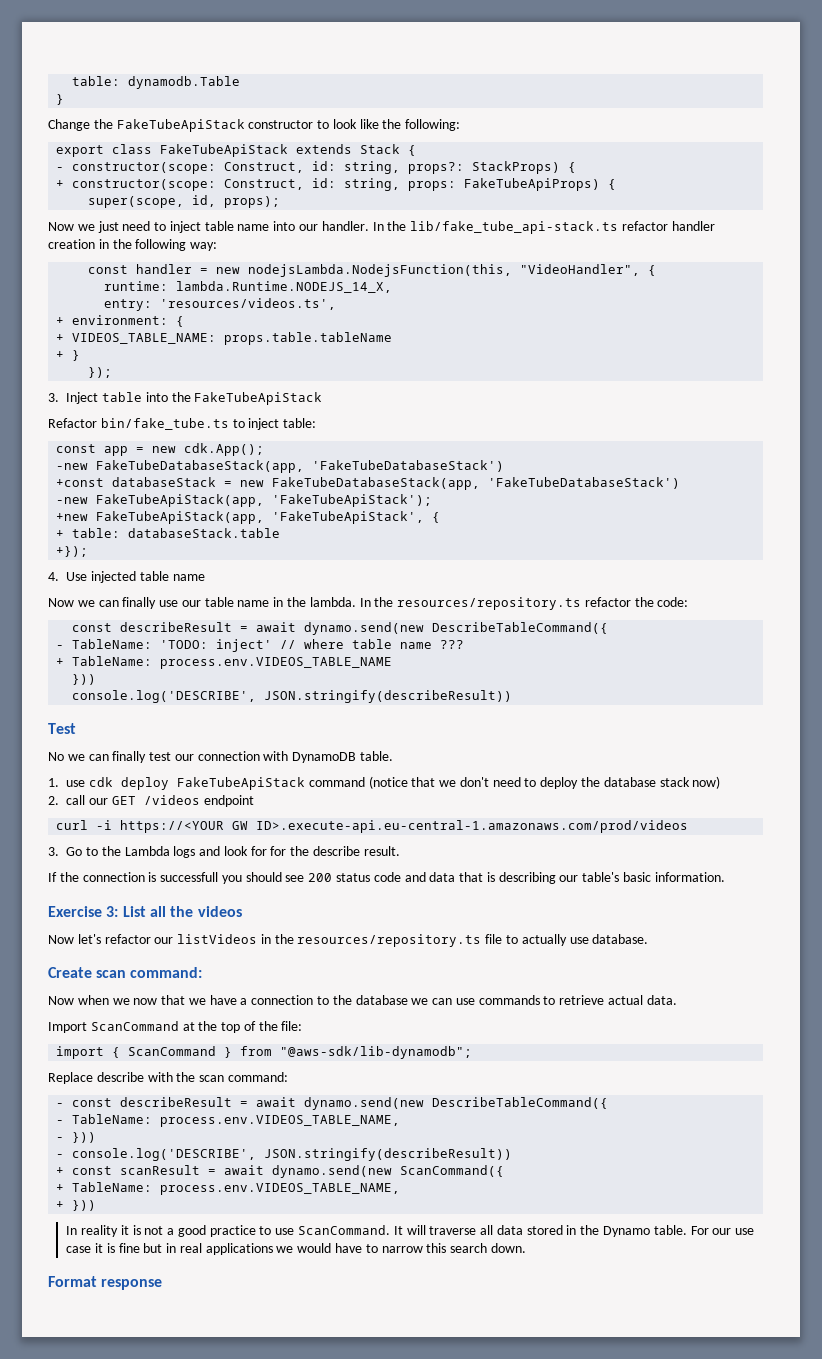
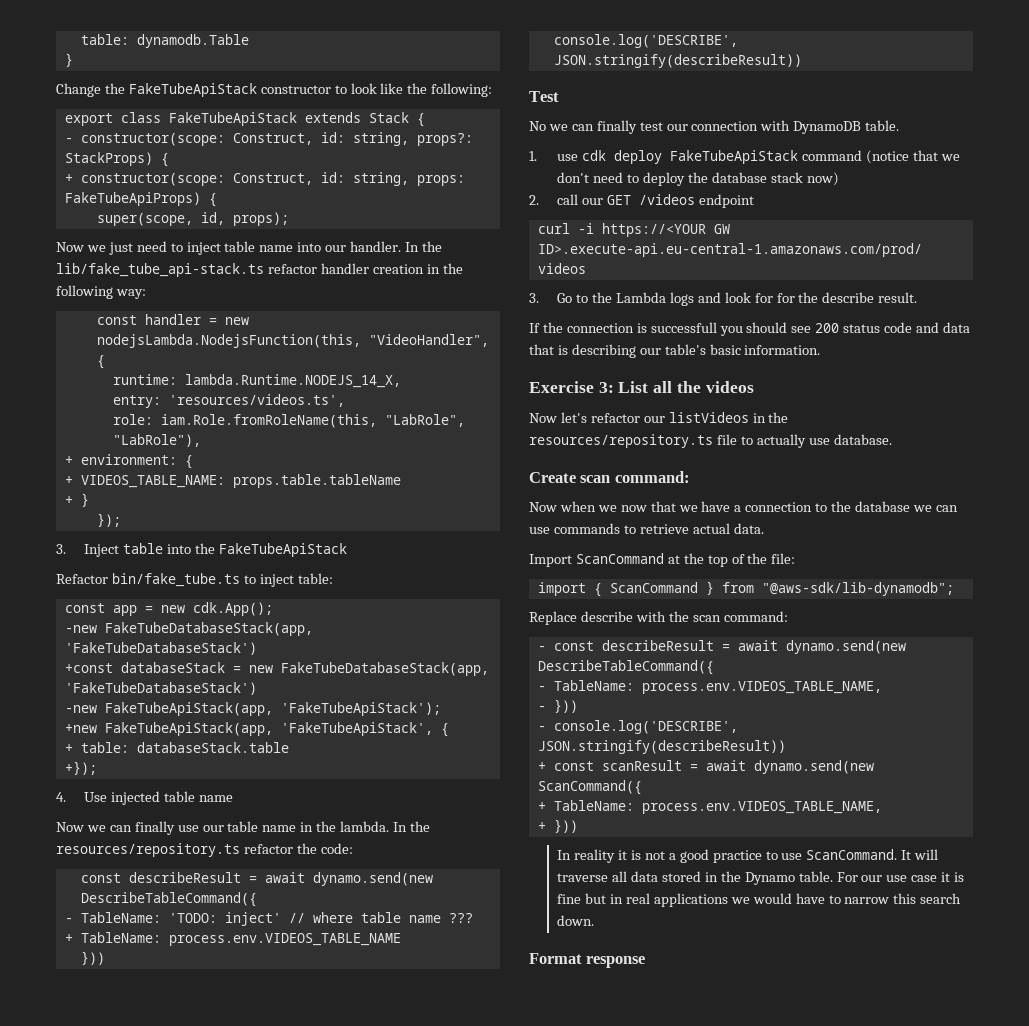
+ role: iam.Role.fromRoleName(this, "LabRole", "LabRole"),

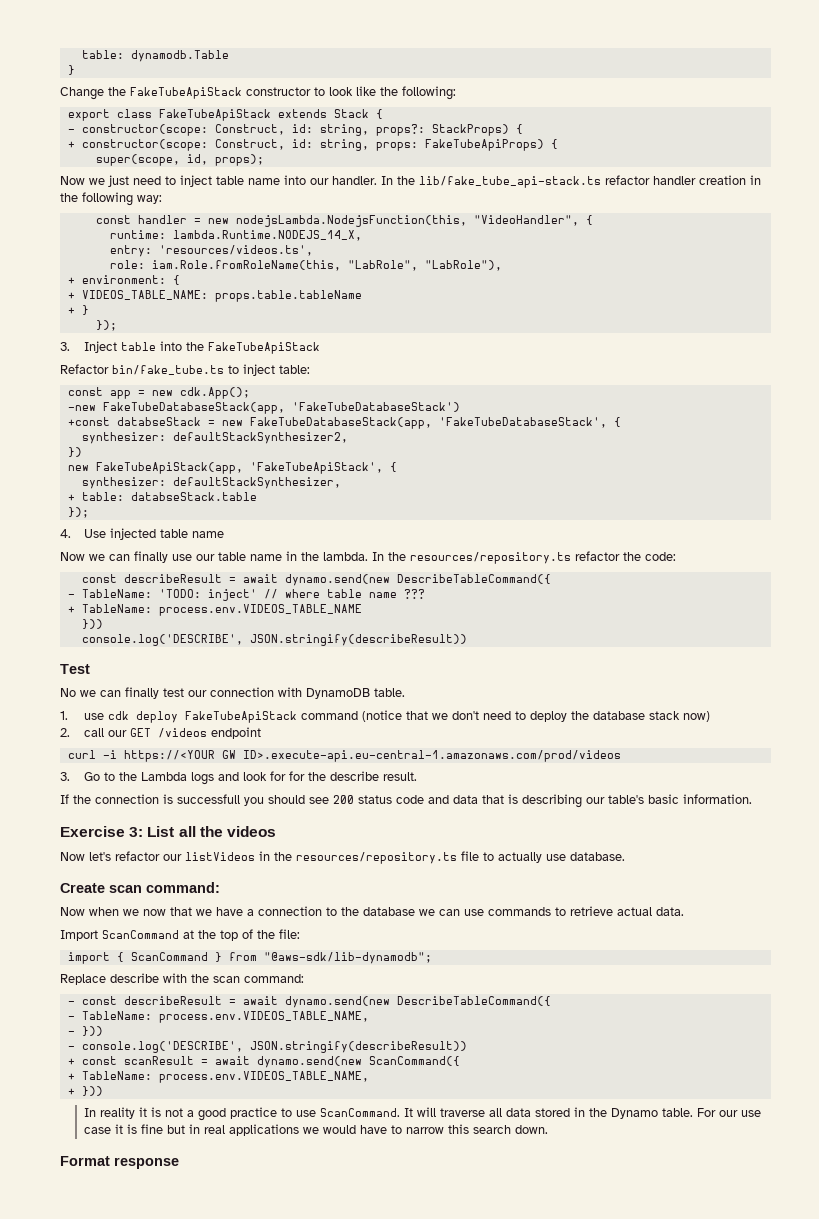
- +const databaseStack = new FakeTubeDatabaseStack(app, 'FakeTubeDatabaseStack')
- -new FakeTubeApiStack(app, 'FakeTubeApiStack');
- +new FakeTubeApiStack(app, 'FakeTubeApiStack', {
+ +const databseStack = new FakeTubeDatabaseStack(app, 'FakeTubeDatabaseStack', {
+ synthesizer: defaultStackSynthesizer2,
+ })
+ new FakeTubeApiStack(app, 'FakeTubeApiStack', {
+ synthesizer: defaultStackSynthesizer,
- + table: databaseStack.table
- +});
+ + table: databseStack.table
+ });

